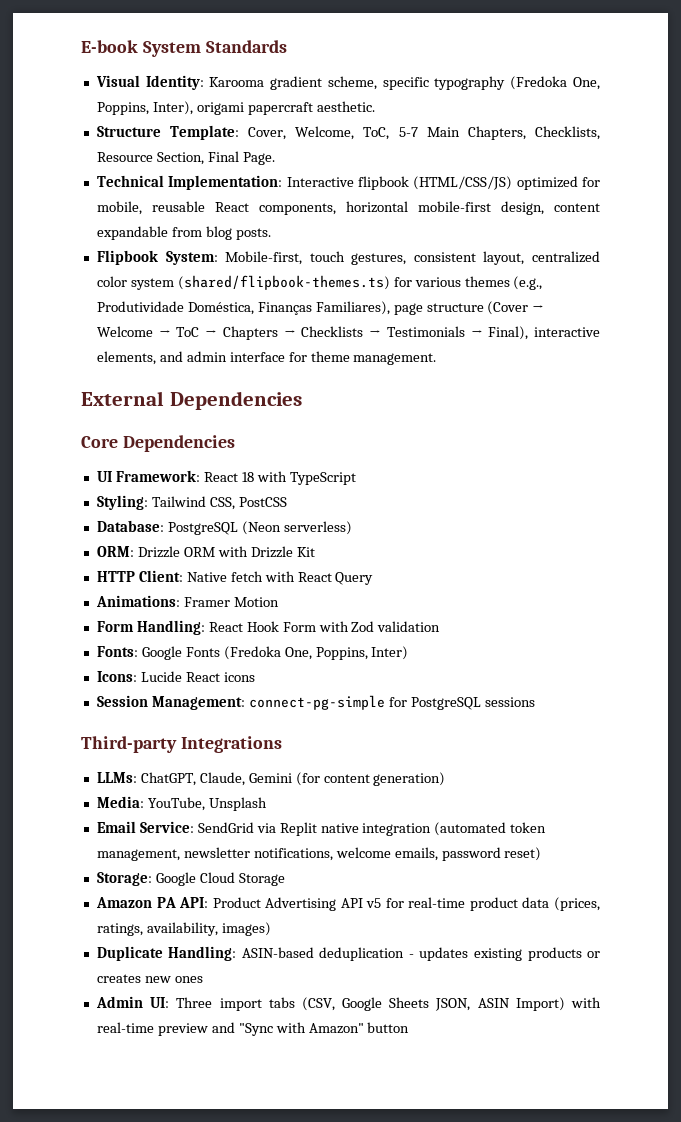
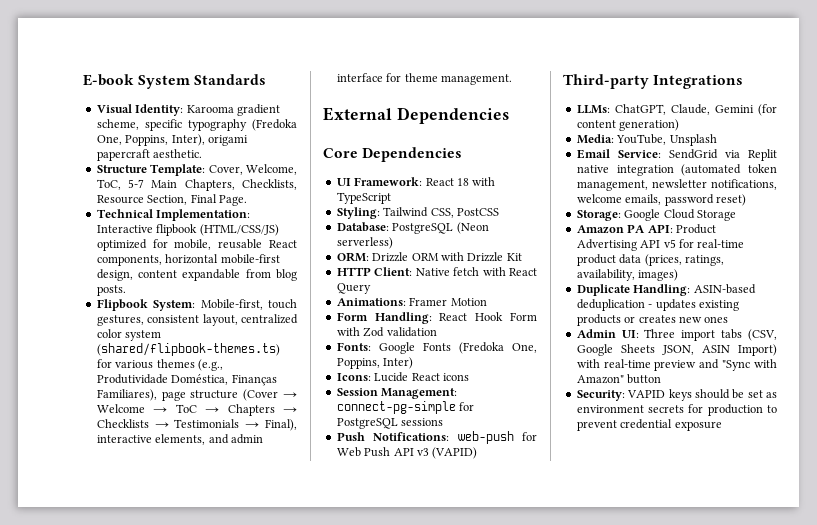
+ Push Notifications: web-push for Web Push API v3 (VAPID)
+ Security: VAPID keys should be set as environment secrets for production to prevent credential exposure

